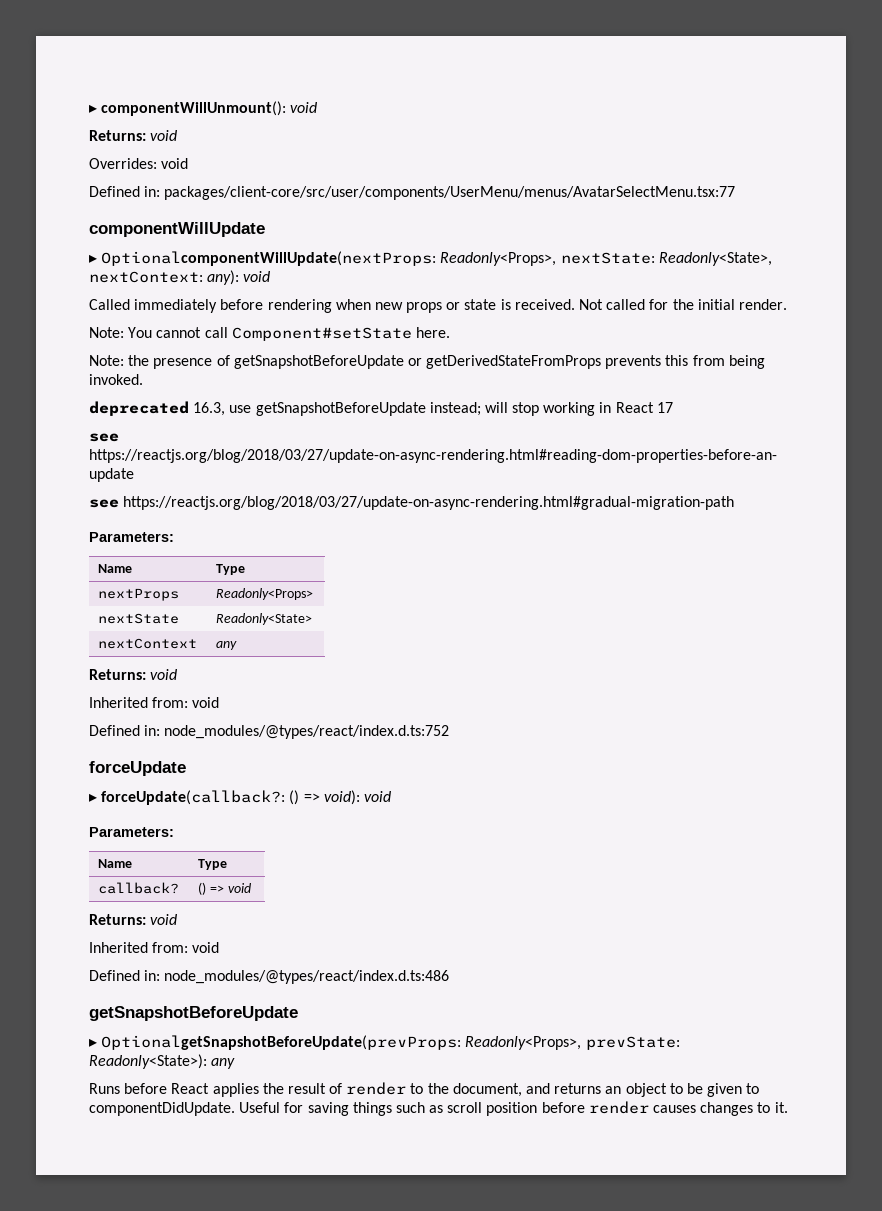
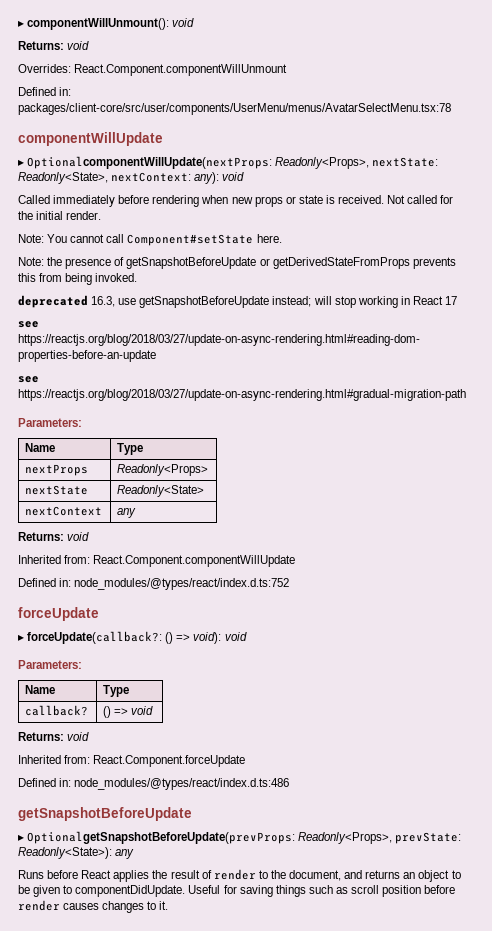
- Overrides: void
- Defined in: packages/client-core/src/user/components/UserMenu/menus/AvatarSelectMenu.tsx:77
+ Overrides: React.Component.componentWillUnmount
+ Defined in: packages/client-core/src/user/components/UserMenu/menus/AvatarSelectMenu.tsx:78
  nextContext | any
  Returns: void
- Inherited from: void
+ Inherited from: React.Component.componentWillUpdate
  callback? | () => void
  Returns: void
- Inherited from: void
+ Inherited from: React.Component.forceUpdate

